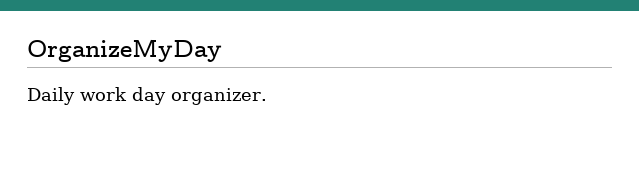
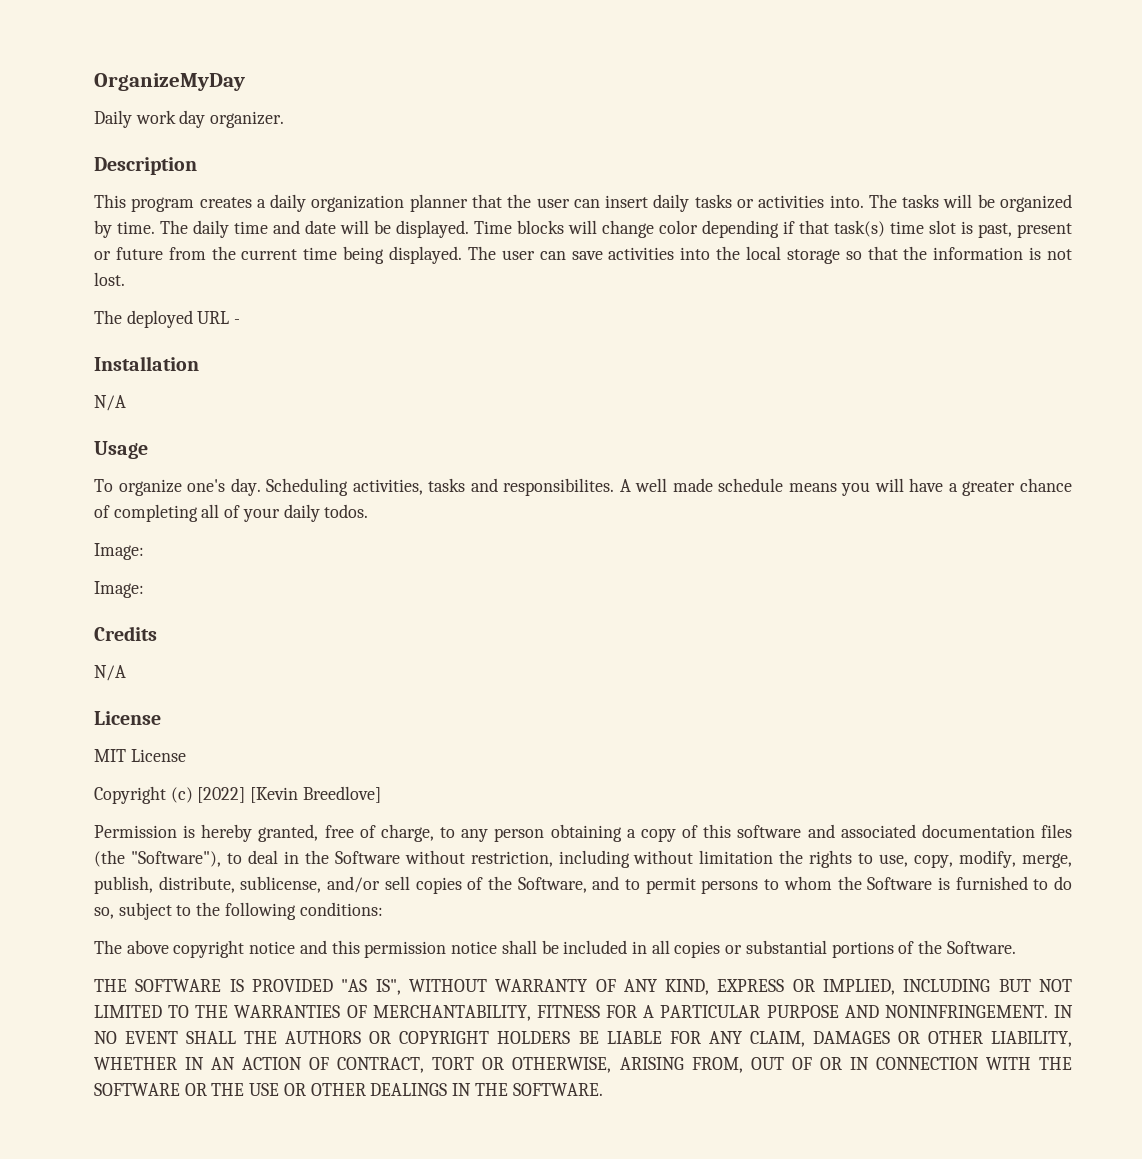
+ Description
+ This program creates a daily organization planner that the user can insert daily tasks or activities into. The tasks will be organized by time. The daily time and date will be displayed. Time blocks will change color depending if that task(s) time slot is past, present or future from the current time being displayed. The user can save activities into the local storage so that the information is not lost.
+ The deployed URL -
+ Installation
+ N/A
+ Usage
+ To organize one's day. Scheduling activities, tasks and responsibilites. A well made schedule means you will have a greater chance of completing all of your daily todos.
+ Image:
+ Image:
+ Credits
+ N/A
+ License
+ MIT License
+ Copyright (c) [2022] [Kevin Breedlove]
+ Permission is hereby granted, free of charge, to any person obtaining a copy of this software and associated documentation files (the "Software"), to deal in the Software without restriction, including without limitation the rights to use, copy, modify, merge, publish, distribute, sublicense, and/or sell copies of the Software, and to permit persons to whom the Software is furnished to do so, subject to the following conditions:
+ The above copyright notice and this permission notice shall be included in all copies or substantial portions of the Software.
+ THE SOFTWARE IS PROVIDED "AS IS", WITHOUT WARRANTY OF ANY KIND, EXPRESS OR IMPLIED, INCLUDING BUT NOT LIMITED TO THE WARRANTIES OF MERCHANTABILITY, FITNESS FOR A PARTICULAR PURPOSE AND NONINFRINGEMENT. IN NO EVENT SHALL THE AUTHORS OR COPYRIGHT HOLDERS BE LIABLE FOR ANY CLAIM, DAMAGES OR OTHER LIABILITY, WHETHER IN AN ACTION OF CONTRACT, TORT OR OTHERWISE, ARISING FROM, OUT OF OR IN CONNECTION WITH THE SOFTWARE OR THE USE OR OTHER DEALINGS IN THE SOFTWARE.

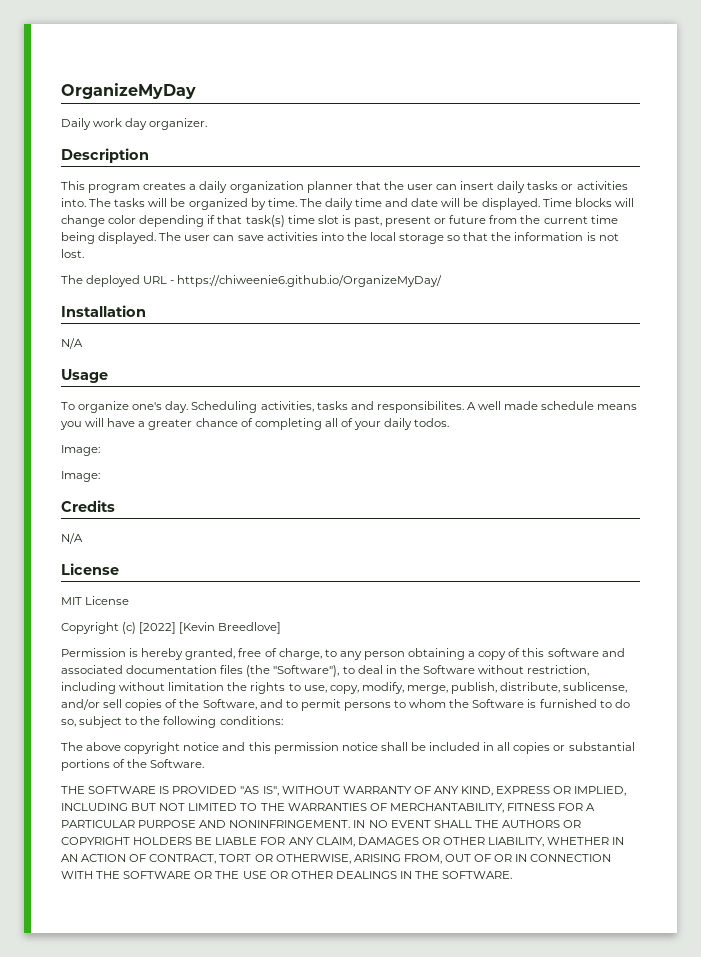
- The deployed URL -
+ The deployed URL - https://chiweenie6.github.io/OrganizeMyDay/

